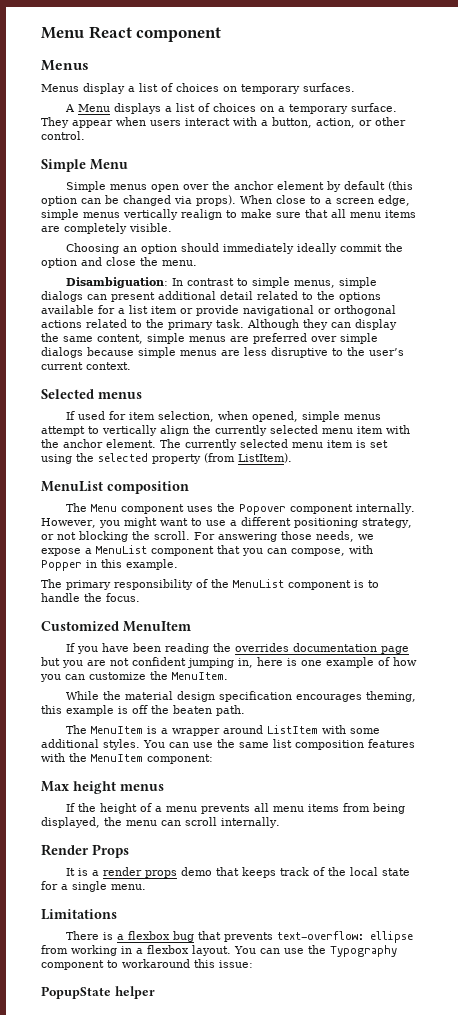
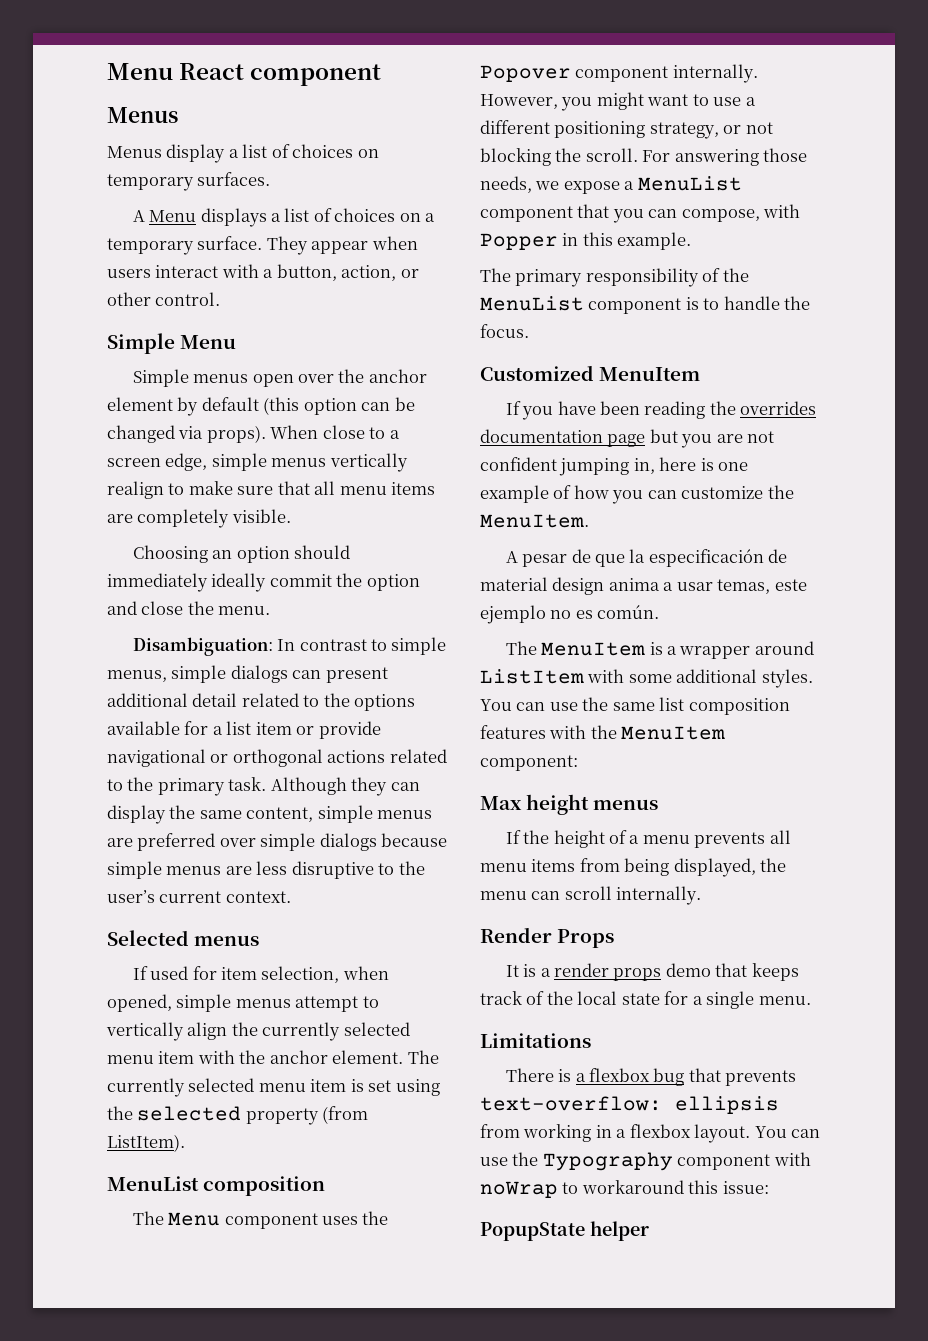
- While the material design specification encourages theming, this example is off the beaten path.
+ A pesar de que la especificación de material design anima a usar temas, este ejemplo no es común.
- There is a flexbox bug that prevents text-overflow: ellipse from working in a flexbox layout.
+ There is a flexbox bug that prevents text-overflow: ellipsis from working in a flexbox layout.
- You can use the Typography component to workaround this issue:
+ You can use the Typography component with noWrap to workaround this issue:

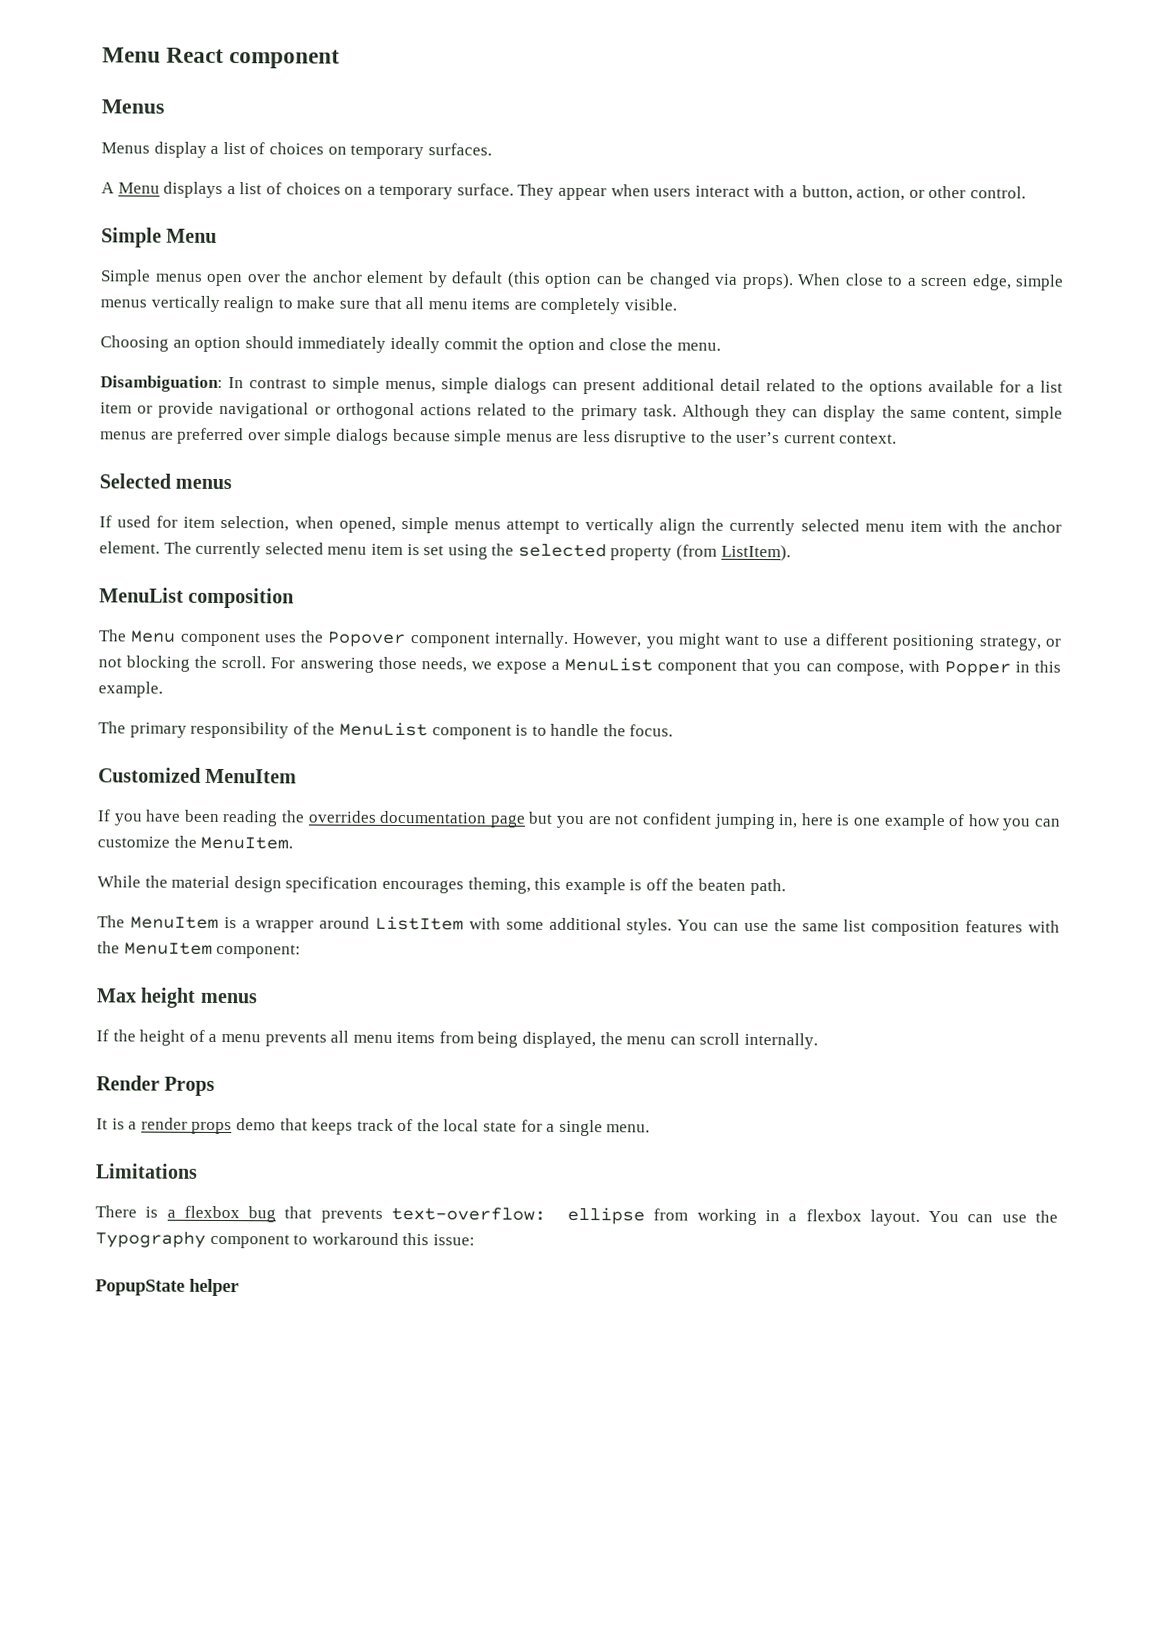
- A pesar de que la especificación de material design anima a usar temas, este ejemplo no es común.
+ While the material design specification encourages theming, this example is off the beaten path.
- There is a flexbox bug that prevents text-overflow: ellipsis from working in a flexbox layout.
+ There is a flexbox bug that prevents text-overflow: ellipse from working in a flexbox layout.
- You can use the Typography component with noWrap to workaround this issue:
+ You can use the Typography component to workaround this issue:

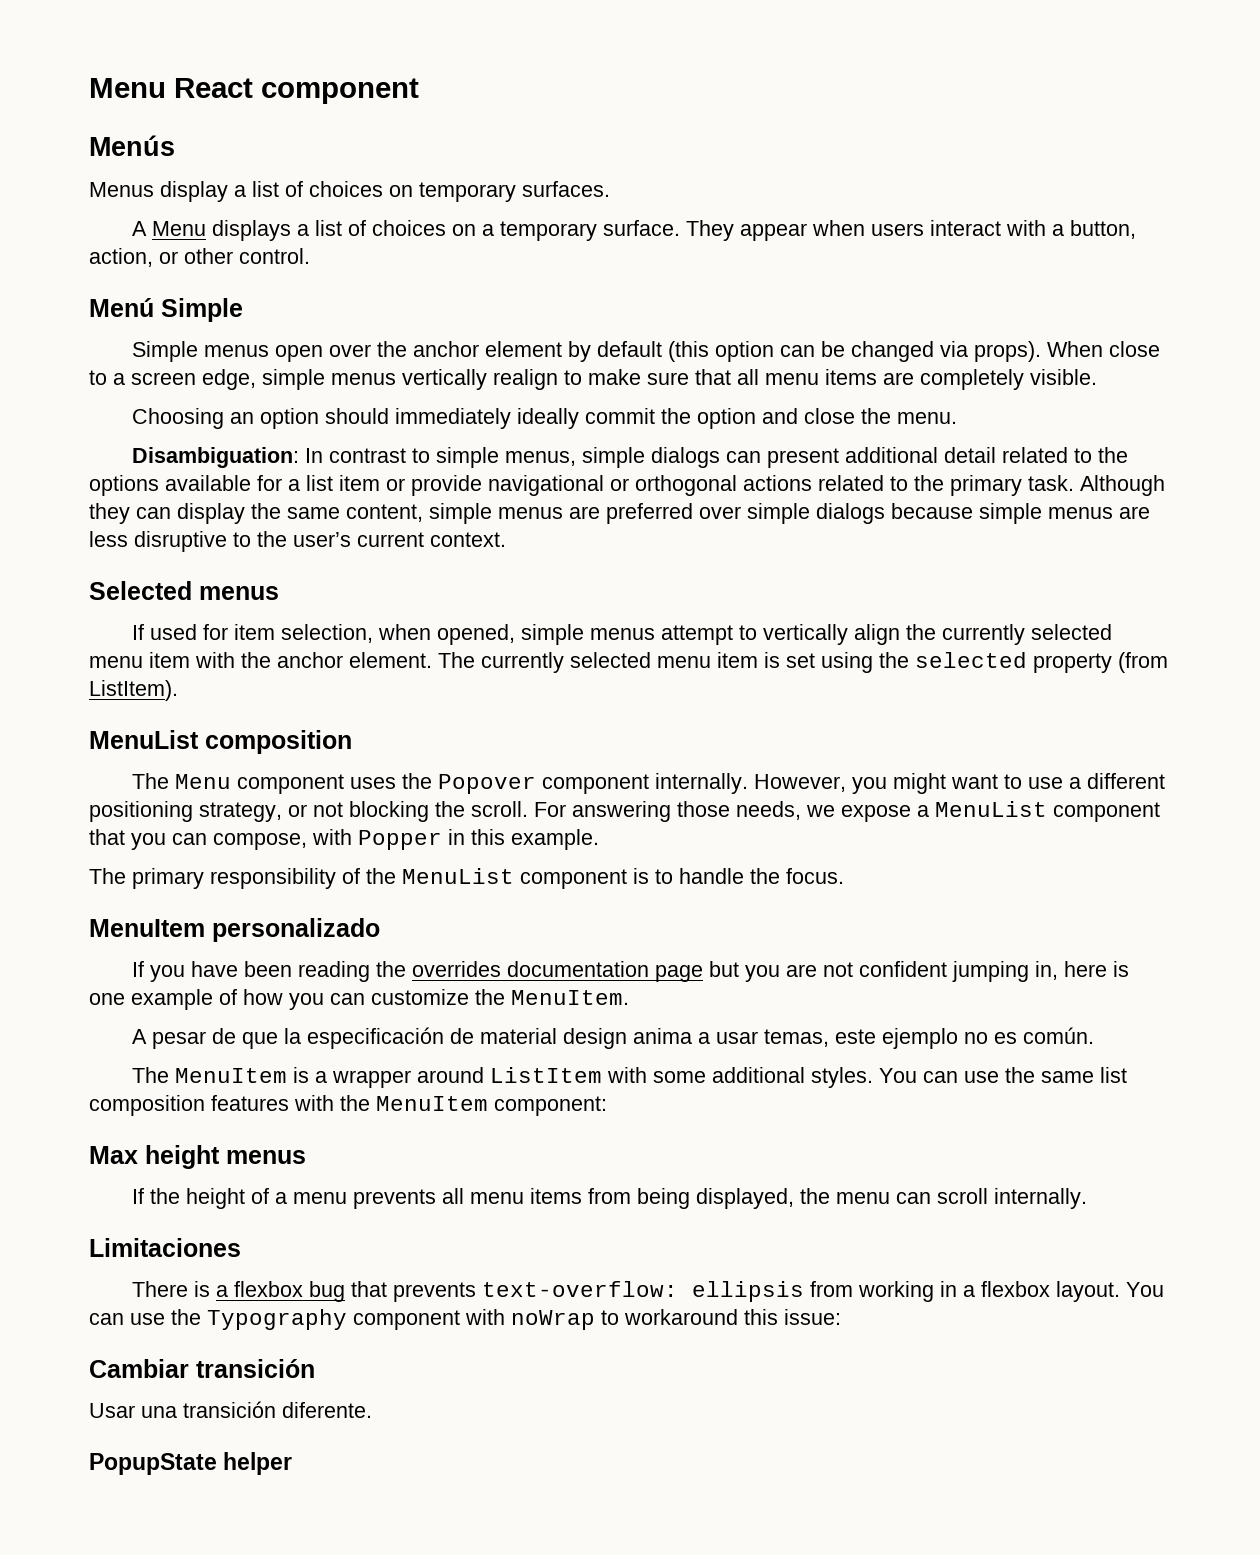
  Menu React component
- Menus
+ Menús
- Simple Menu
+ Menú Simple
- Customized MenuItem
+ MenuItem personalizado
- While the material design specification encourages theming, this example is off the beaten path.
+ A pesar de que la especificación de material design anima a usar temas, este ejemplo no es común.
- Render Props
- It is a render props demo that keeps track of the local state for a single menu.
- Limitations
+ Limitaciones
- There is a flexbox bug that prevents text-overflow: ellipse from working in a flexbox layout.
+ There is a flexbox bug that prevents text-overflow: ellipsis from working in a flexbox layout.
- You can use the Typography component to workaround this issue:
+ You can use the Typography component with noWrap to workaround this issue:
+ Cambiar transición
+ Usar una transición diferente.

